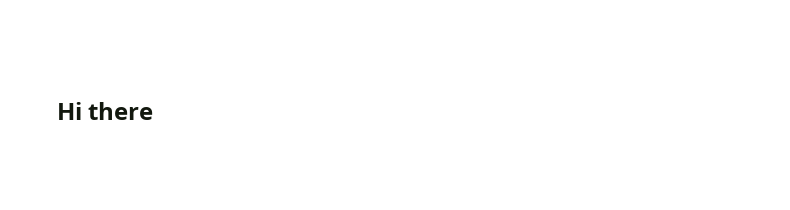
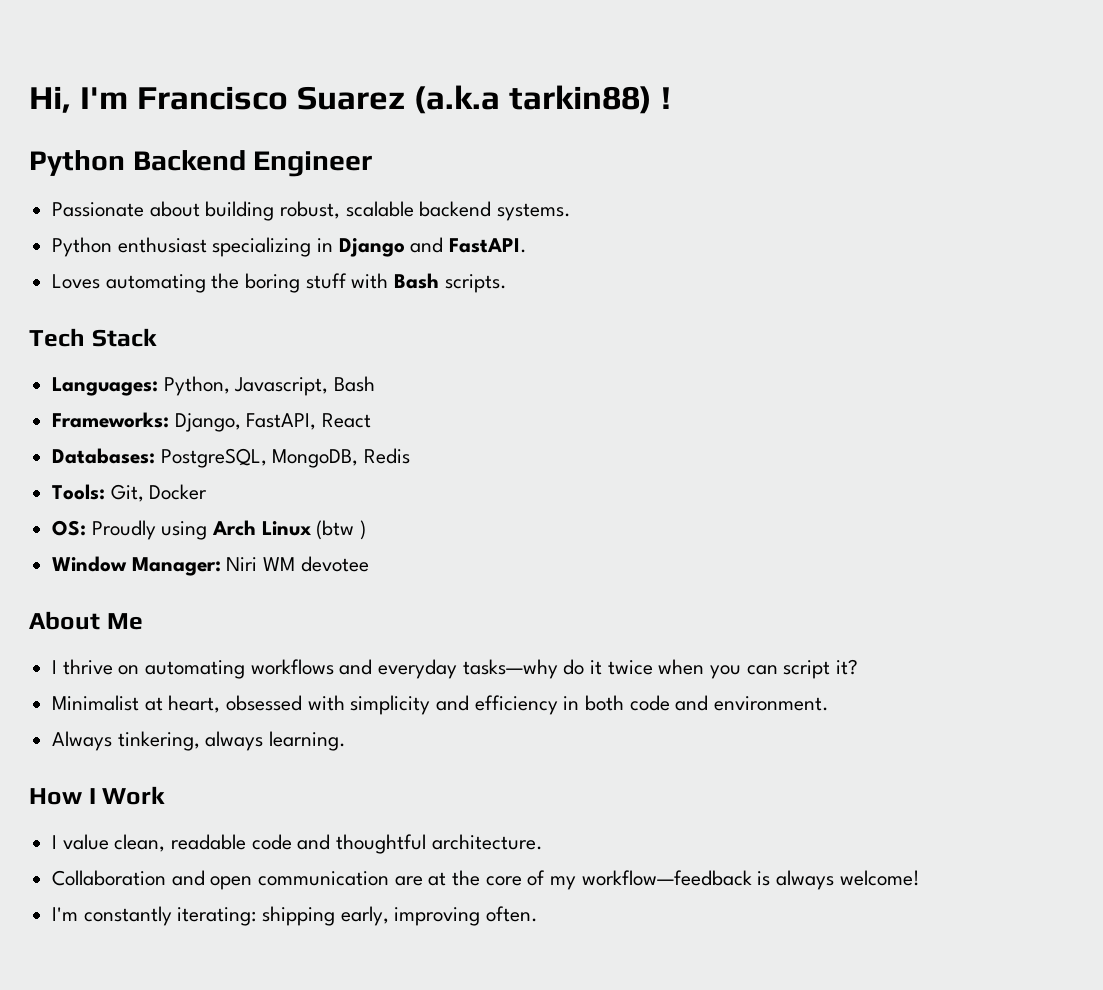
- Hi there
+ Hi, I'm Francisco Suarez (a.k.a tarkin88) !
+ Python Backend Engineer
+ Passionate about building robust, scalable backend systems.
+ Python enthusiast specializing in Django and FastAPI.
+ Loves automating the boring stuff with Bash scripts.
+ Tech Stack
+ Languages: Python, Javascript, Bash
+ Frameworks: Django, FastAPI, React
+ Databases: PostgreSQL, MongoDB, Redis
+ Tools: Git, Docker
+ OS: Proudly using Arch Linux (btw )
+ Window Manager: Niri WM devotee
+ About Me
+ I thrive on automating workflows and everyday tasks—why do it twice when you can script it?
+ Minimalist at heart, obsessed with simplicity and efficiency in both code and environment.
+ Always tinkering, always learning.
+ How I Work
+ I value clean, readable code and thoughtful architecture.
+ Collaboration and open communication are at the core of my workflow—feedback is always welcome!
+ I'm constantly iterating: shipping early, improving often.

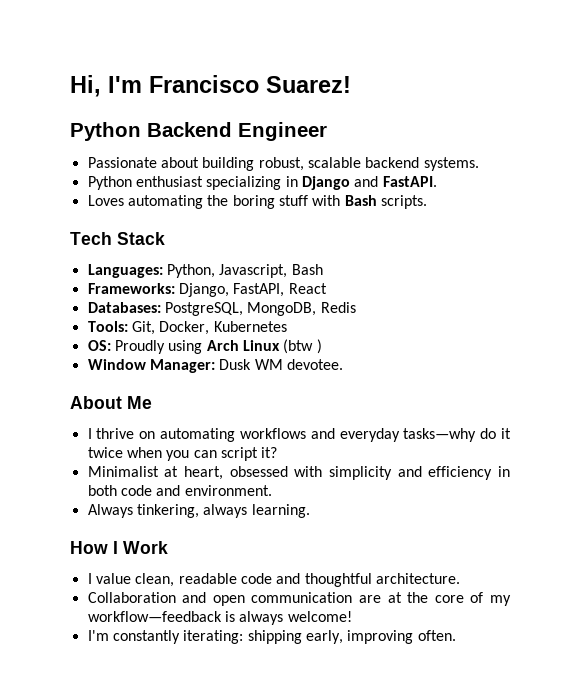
- Hi, I'm Francisco Suarez (a.k.a tarkin88) !
+ Hi, I'm Francisco Suarez!
- Tools: Git, Docker
+ Tools: Git, Docker, Kubernetes
- Window Manager: Niri WM devotee
+ Window Manager: Dusk WM devotee.

